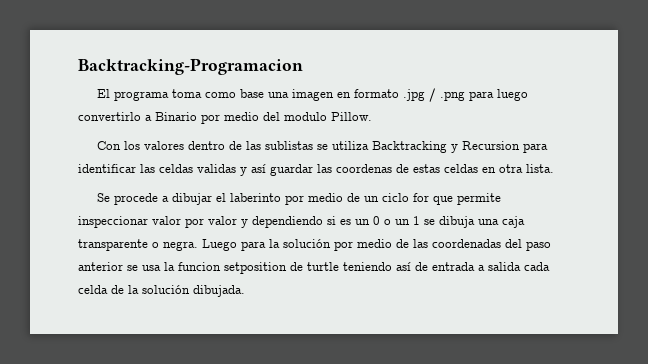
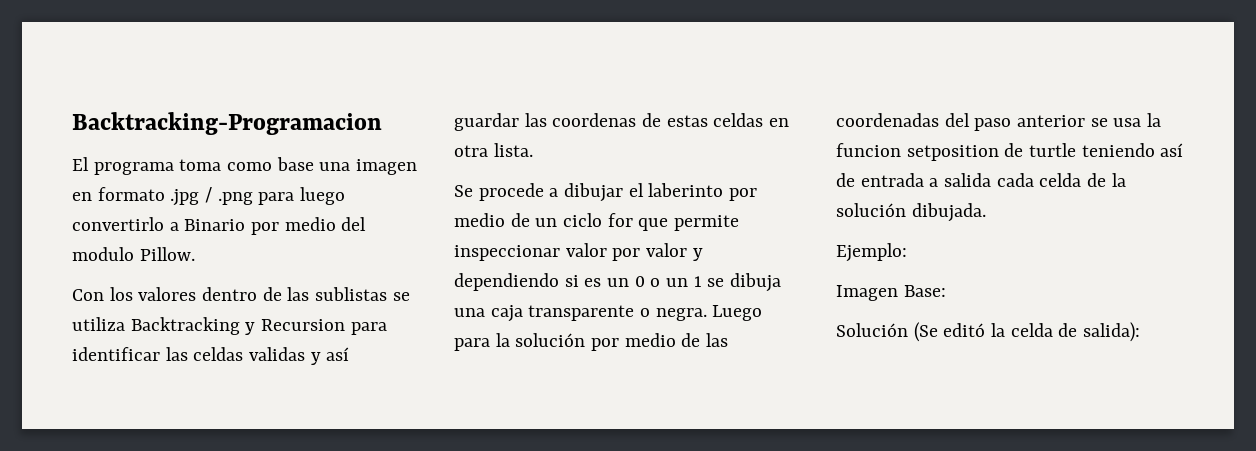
+ Ejemplo:
+ Imagen Base:
+ Solución (Se editó la celda de salida):

